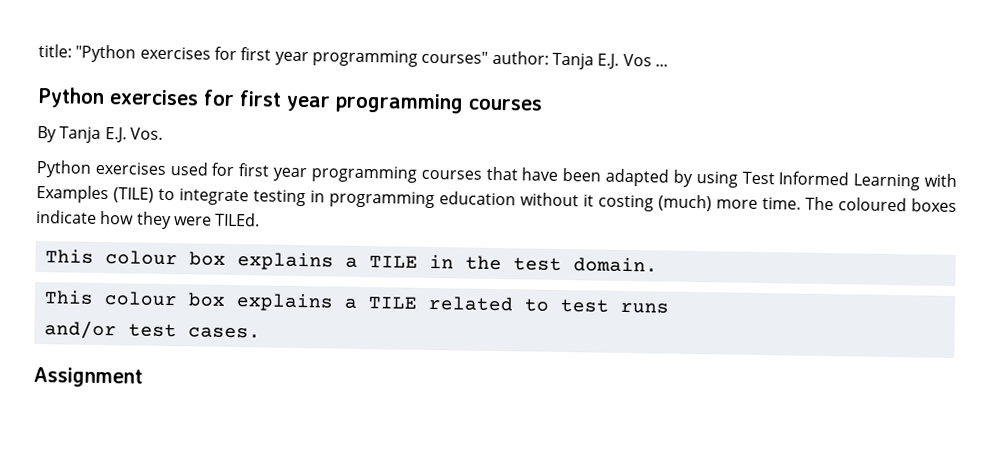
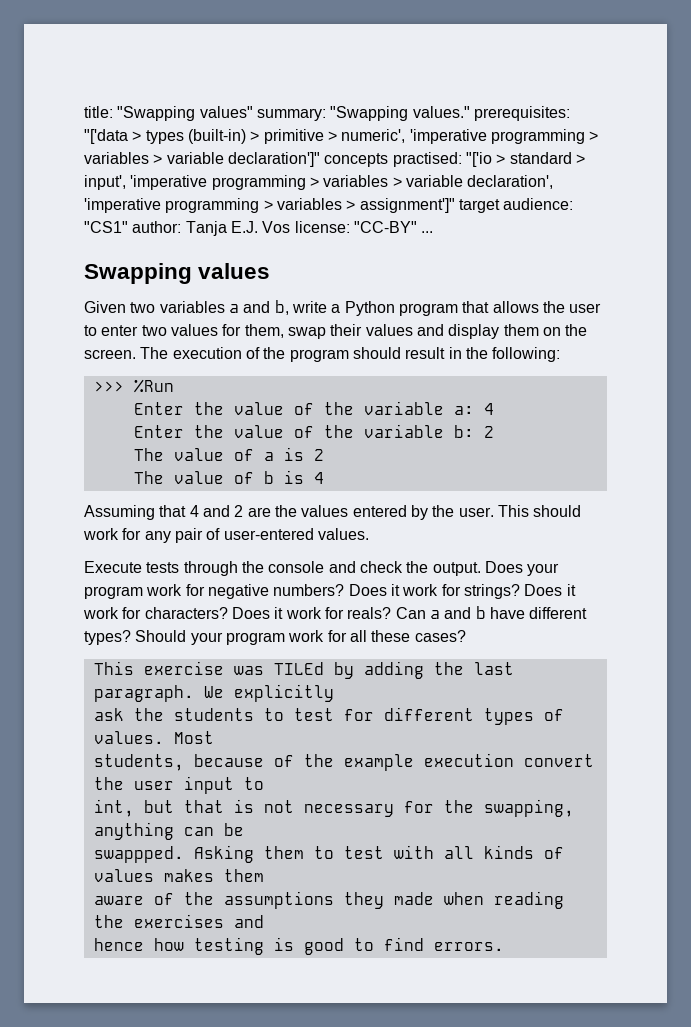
- title: "Python exercises for first year programming courses" author: Tanja E.J. Vos ...
+ title: "Swapping values" summary: "Swapping values." prerequisites: "['data > types (built-in) > primitive > numeric', 'imperative programming > variables > variable declaration']" concepts practised: "['io > standard > input', 'imperative programming > variables > variable declaration', 'imperative programming > variables > assignment']" target audience: "CS1" author: Tanja E.J. Vos license: "CC-BY" ...
- Python exercises for first year programming courses
- By Tanja E.J. Vos.
- Python exercises used for first year programming courses that have been adapted by using Test Informed Learning with Examples (TILE) to integrate testing in programming education without it costing (much) more time. The coloured boxes indicate how they were TILEd.
- This colour box explains a TILE in the test domain.
- This colour box explains a TILE related to test runs
- and/or test cases.
- Assignment
+ Swapping values
+ Given two variables a and b, write a Python program that allows the user to enter two values for them, swap their values and display them on the screen. The execution of the program should result in the following:
+ >>> %Run
+ Enter the value of the variable a: 4
+ Enter the value of the variable b: 2
+ The value of a is 2
+ The value of b is 4
+ Assuming that 4 and 2 are the values entered by the user. This should work for any pair of user-entered values.
+ Execute tests through the console and check the output. Does your program work for negative numbers? Does it work for strings? Does it work for characters? Does it work for reals? Can a and b have different types? Should your program work for all these cases?
+ This exercise was TILEd by adding the last paragraph. We explicitly
+ ask the students to test for different types of values. Most
+ students, because of the example execution convert the user input to
+ int, but that is not necessary for the swapping, anything can be
+ swappped. Asking them to test with all kinds of values makes them
+ aware of the assumptions they made when reading the exercises and
+ hence how testing is good to find errors.

